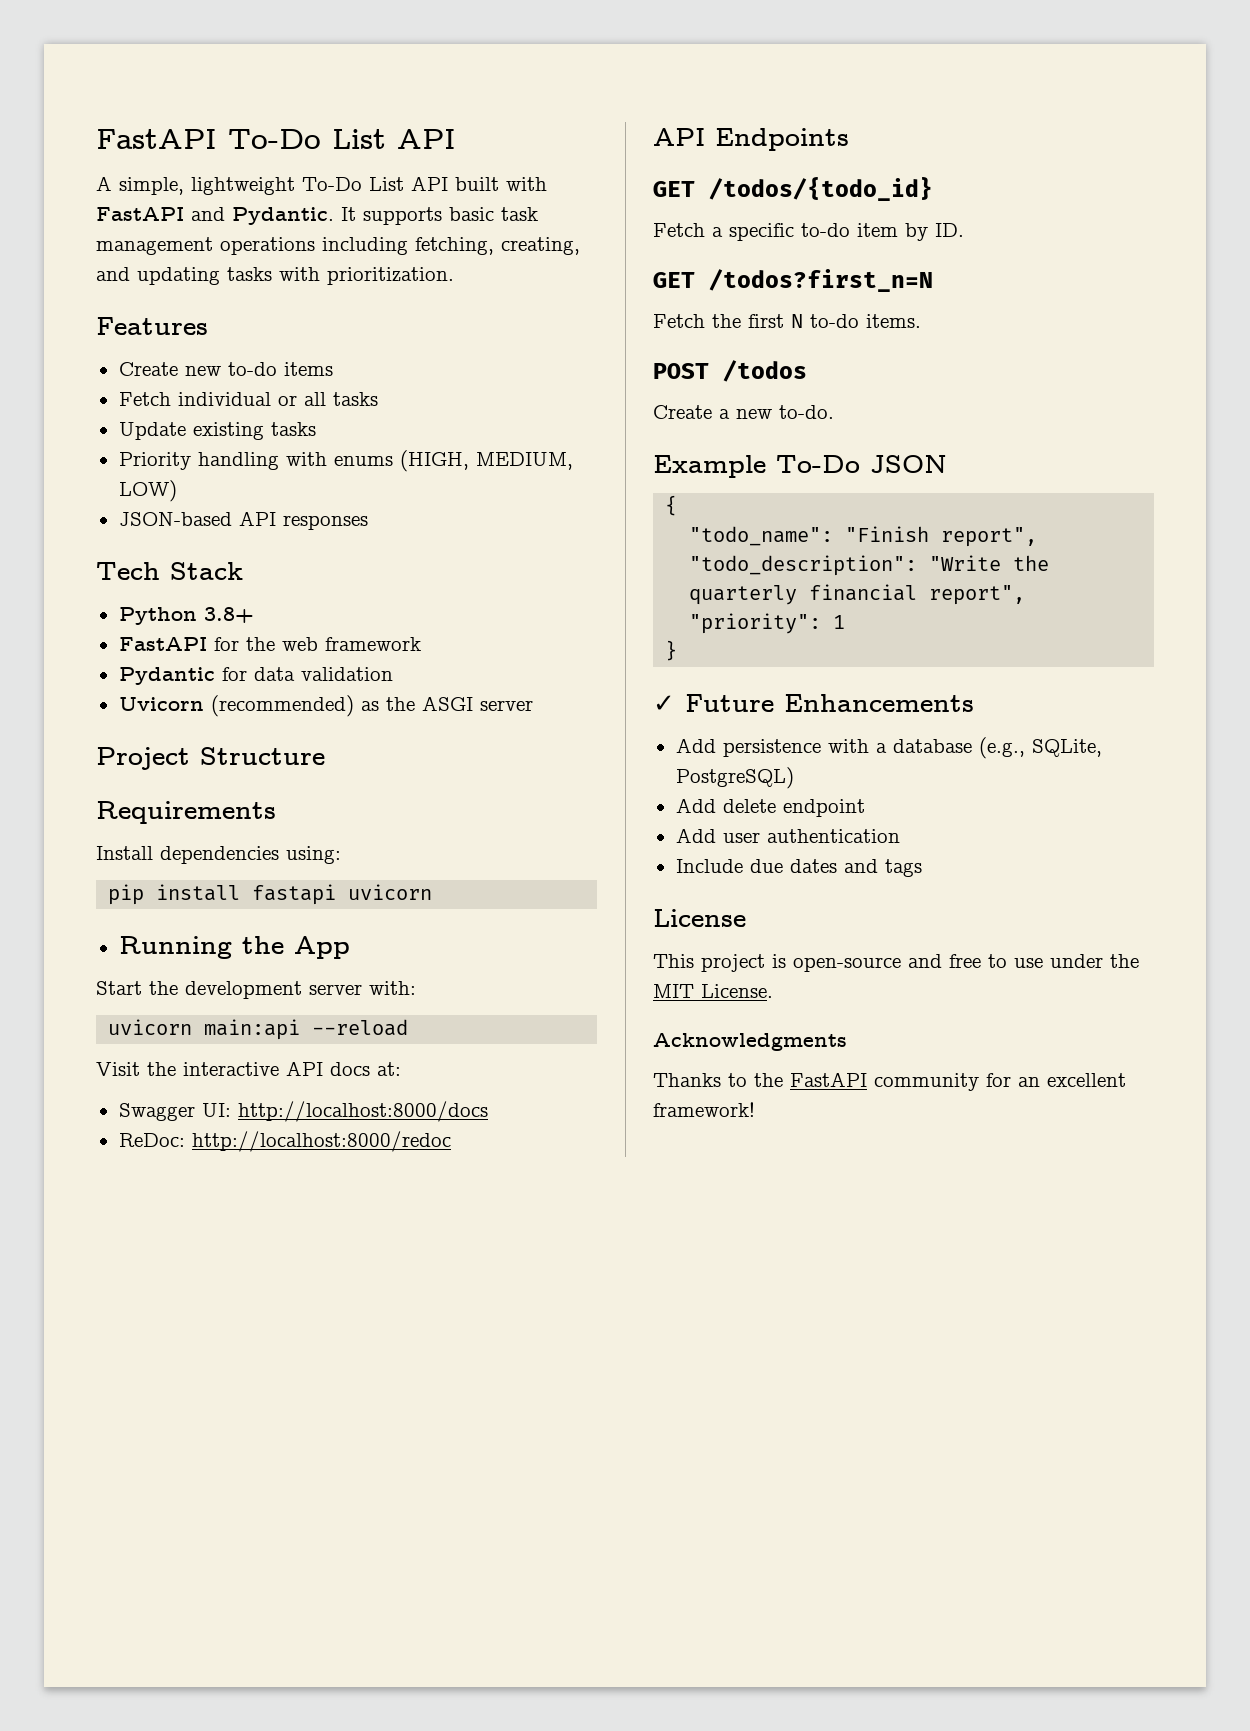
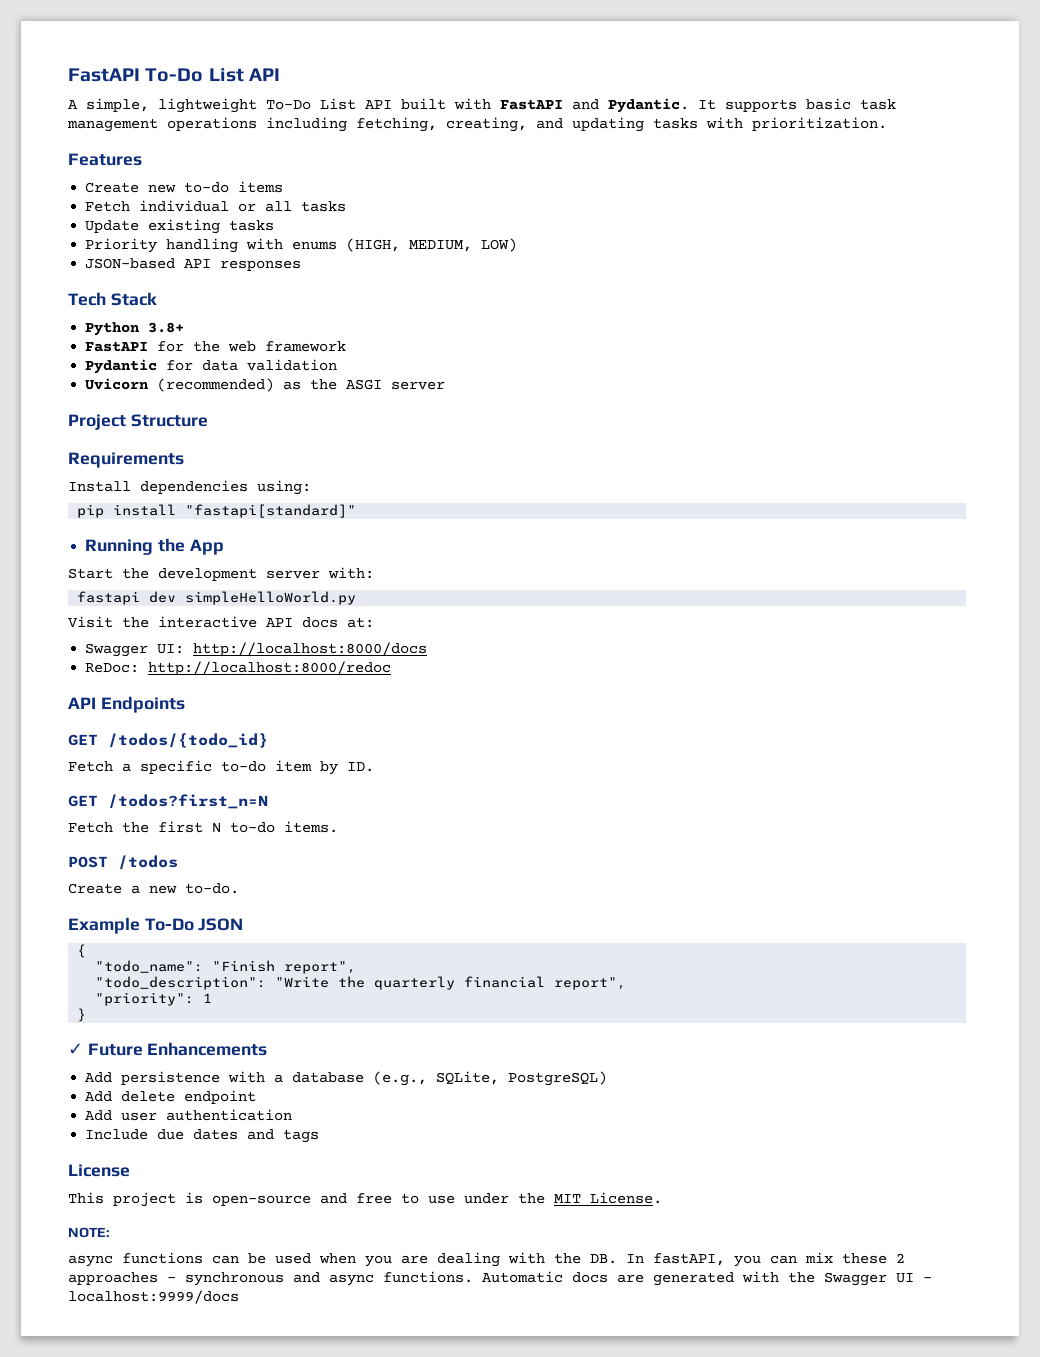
- pip install fastapi uvicorn
+ pip install "fastapi[standard]"
- uvicorn main:api --reload
+ fastapi dev simpleHelloWorld.py
- Acknowledgments
- Thanks to the FastAPI community for an excellent framework!
+ NOTE:
+ async functions can be used when you are dealing with the DB. In fastAPI, you can mix these 2 approaches - synchronous and async functions. Automatic docs are generated with the Swagger UI - localhost:9999/docs

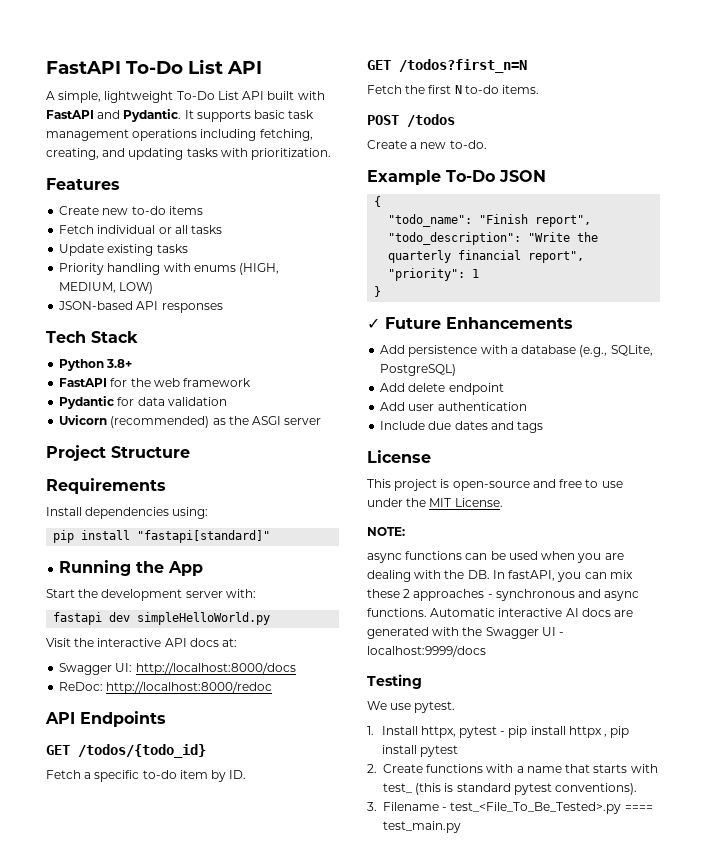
- Automatic docs are generated with the Swagger UI - localhost:9999/docs
+ Automatic interactive AI docs are generated with the Swagger UI - localhost:9999/docs
+ Testing
+ We use pytest.
+ 1. Install httpx, pytest - pip install httpx , pip install pytest
+ 2. Create functions with a name that starts with test_ (this is standard pytest conventions).
+ 3. Filename - test_<File_To_Be_Tested>.py ==== test_main.py

